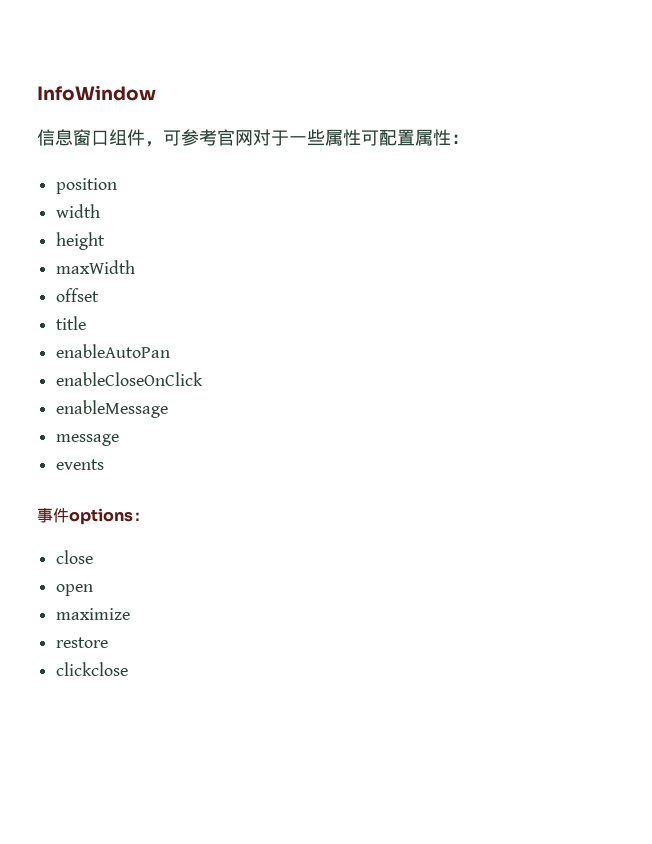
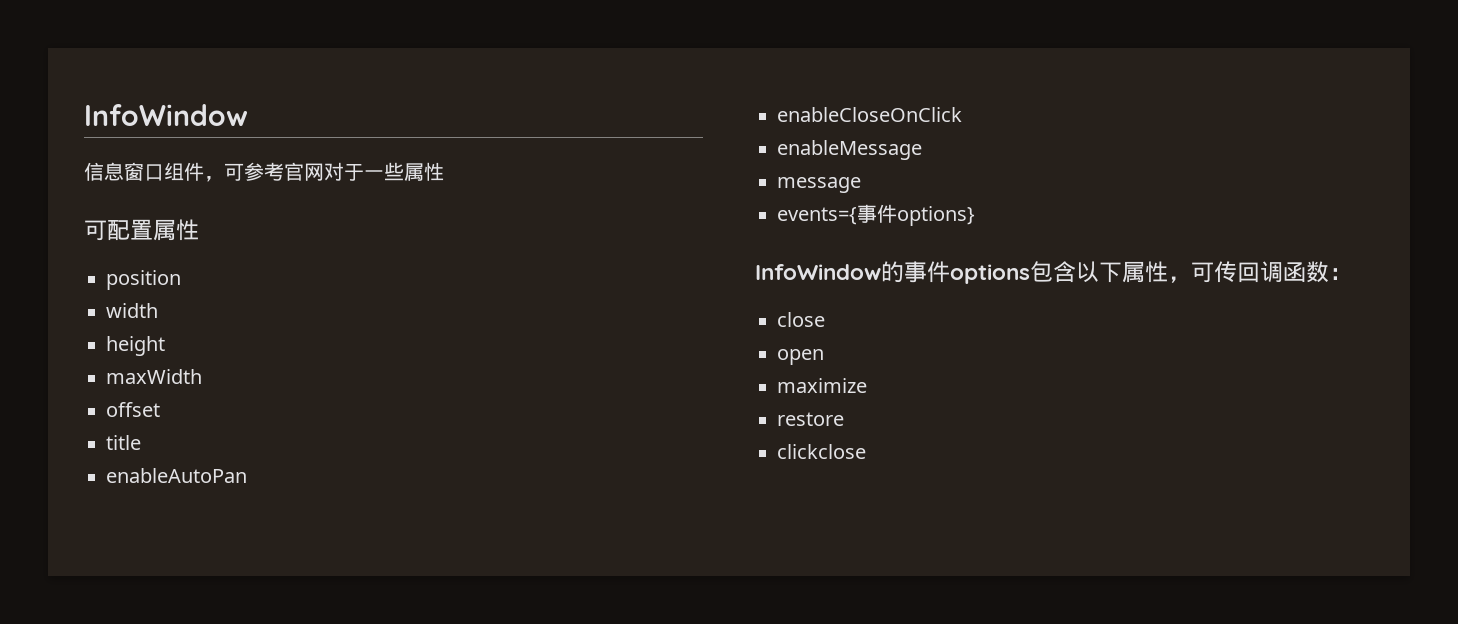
- 信息窗口组件，可参考官网对于一些属性可配置属性：
+ 信息窗口组件，可参考官网对于一些属性
+ 可配置属性
- events
- 事件options：
+ events={事件options}
+ InfoWindow的事件options包含以下属性，可传回调函数：

